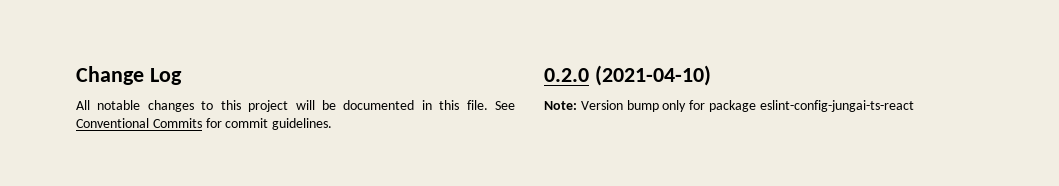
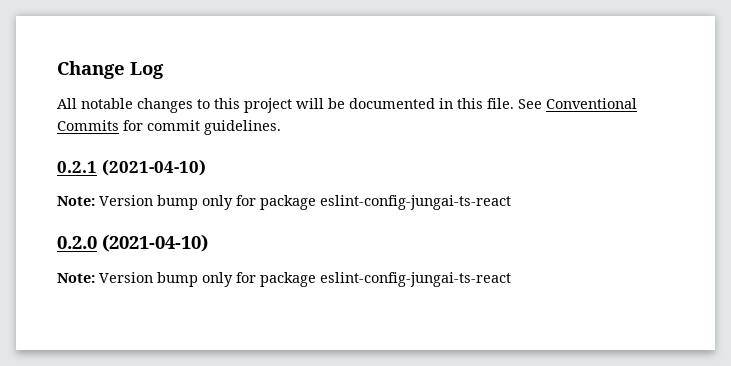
+ 0.2.1 (2021-04-10)
+ Note: Version bump only for package eslint-config-jungai-ts-react

